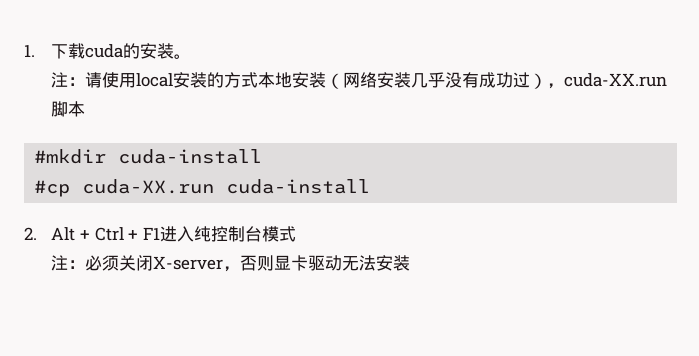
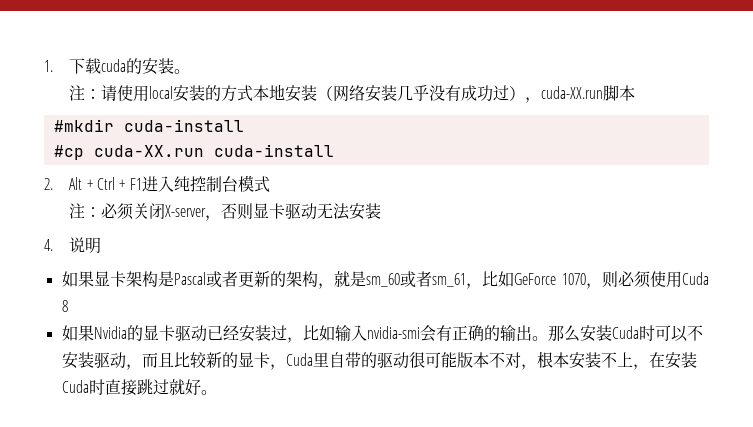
+ 4.说明
+ 如果显卡架构是Pascal或者更新的架构，就是sm_60或者sm_61，比如GeForce 1070，则必须使用Cuda 8
+ 如果Nvidia的显卡驱动已经安装过，比如输入nvidia-smi会有正确的输出。那么安装Cuda时可以不安装驱动，而且比较新的显卡，Cuda里自带的驱动很可能版本不对，根本安装不上，在安装Cuda时直接跳过就好。

